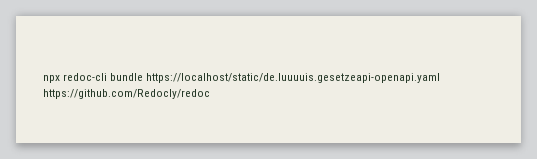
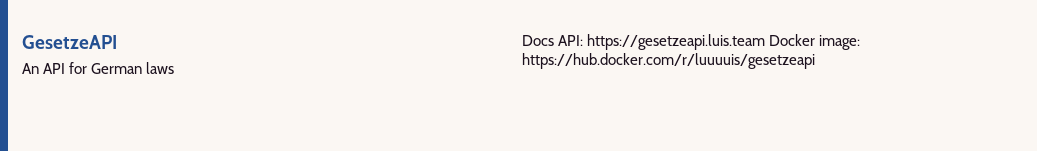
- npx redoc-cli bundle https://localhost/static/de.luuuuis.gesetzeapi-openapi.yaml https://github.com/Redocly/redoc
+ GesetzeAPI
+ An API for German laws
+ Docs API: https://gesetzeapi.luis.team Docker image: https://hub.docker.com/r/luuuuis/gesetzeapi

